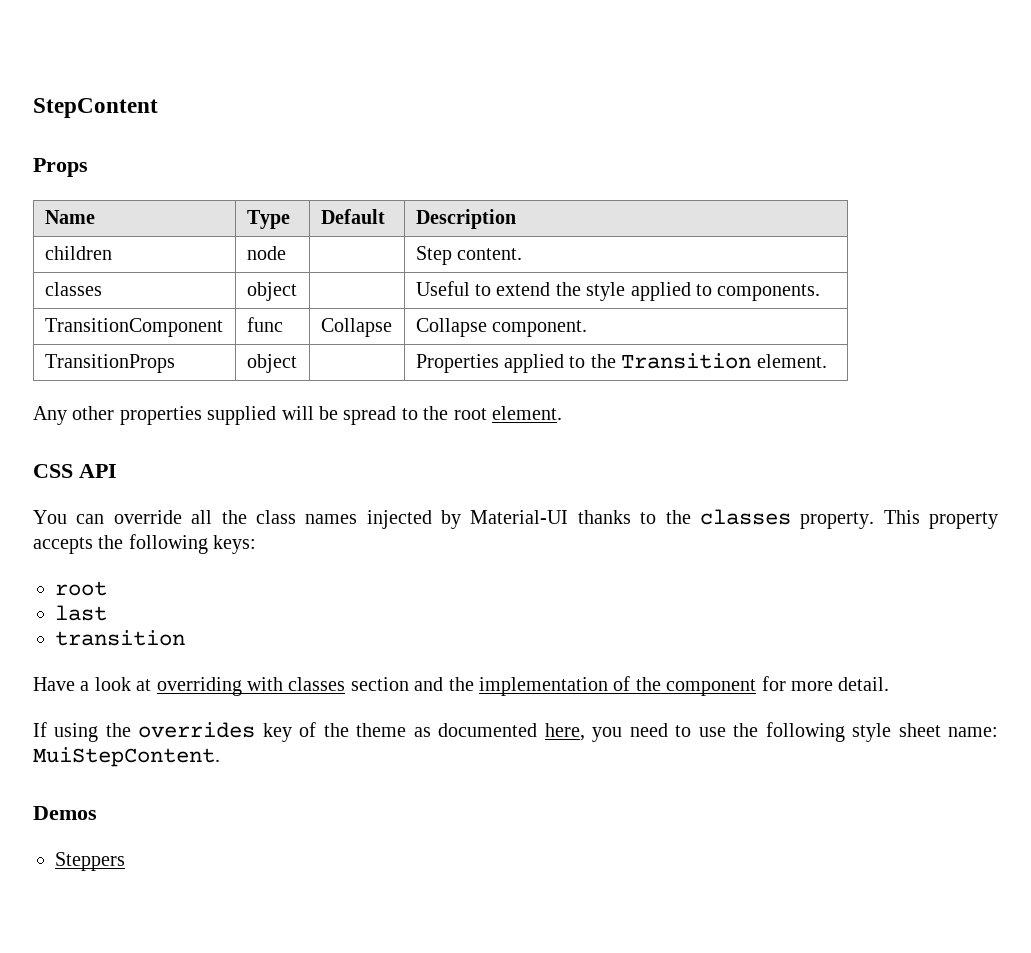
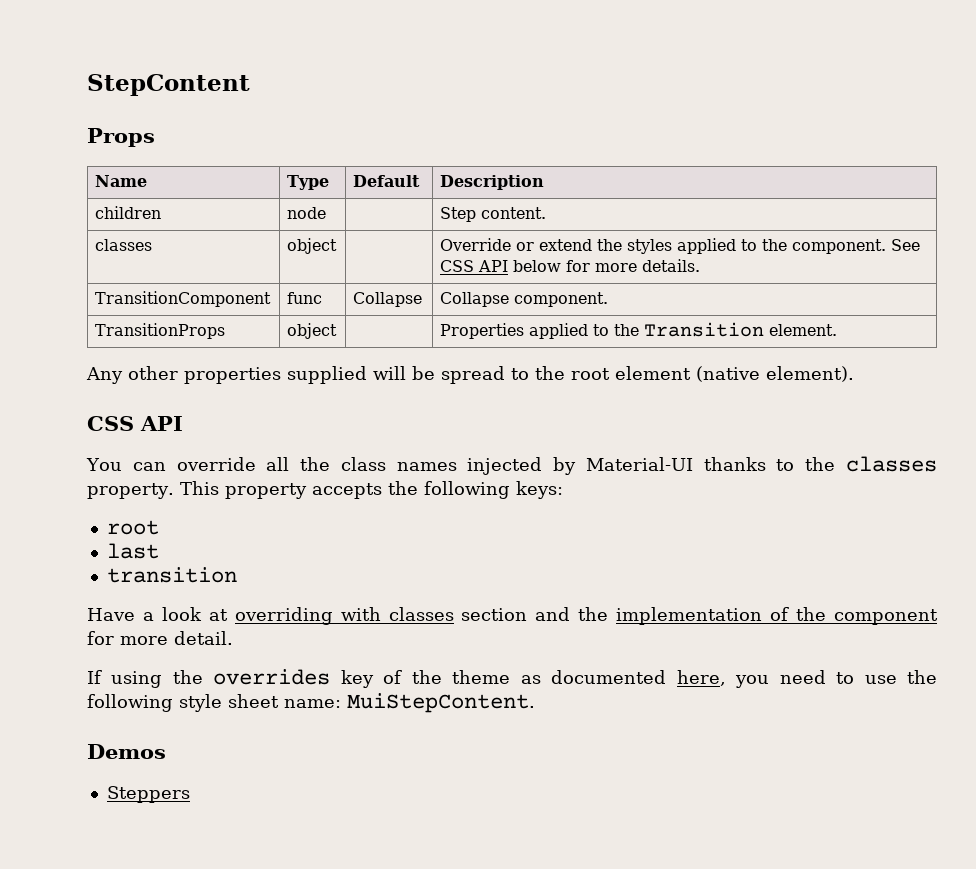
- classes | object | | Useful to extend the style applied to components.
+ classes | object | | Override or extend the styles applied to the component. See CSS API below for more details.
- Any other properties supplied will be spread to the root element.
+ Any other properties supplied will be spread to the root element (native element).

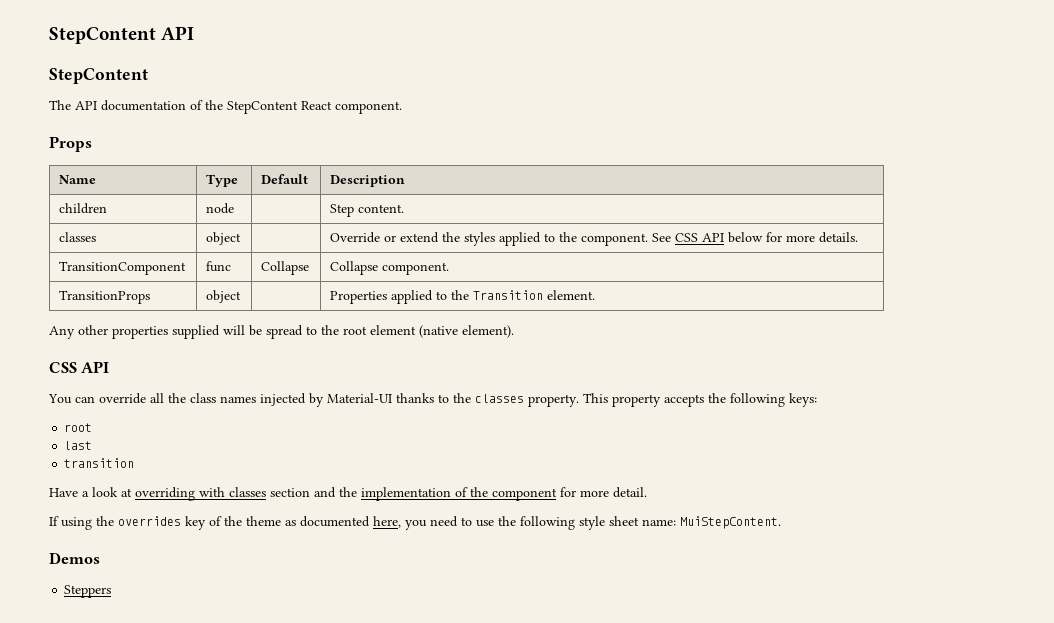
+ StepContent API
  StepContent
+ The API documentation of the StepContent React component.

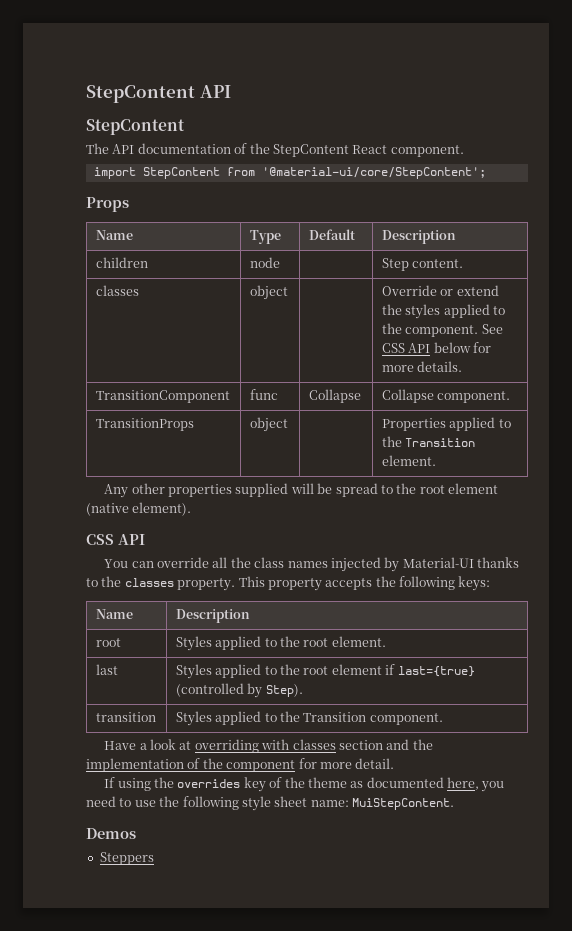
+ import StepContent from '@material-ui/core/StepContent';
  This property accepts the following keys:
- root
- last
- transition
+ Name | Description
+ root | Styles applied to the root element.
+ last | Styles applied to the root element if last={true} (controlled by Step).
+ transition | Styles applied to the Transition component.

